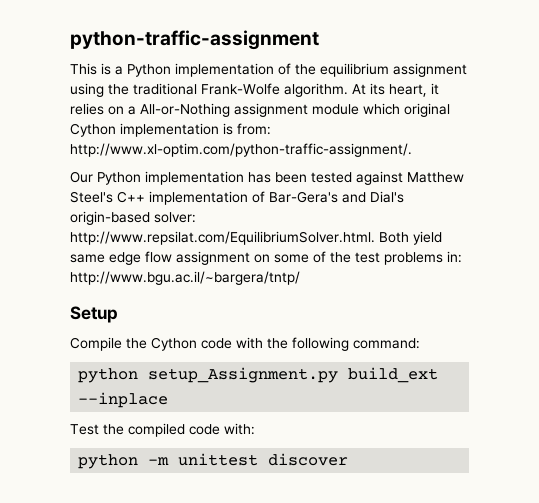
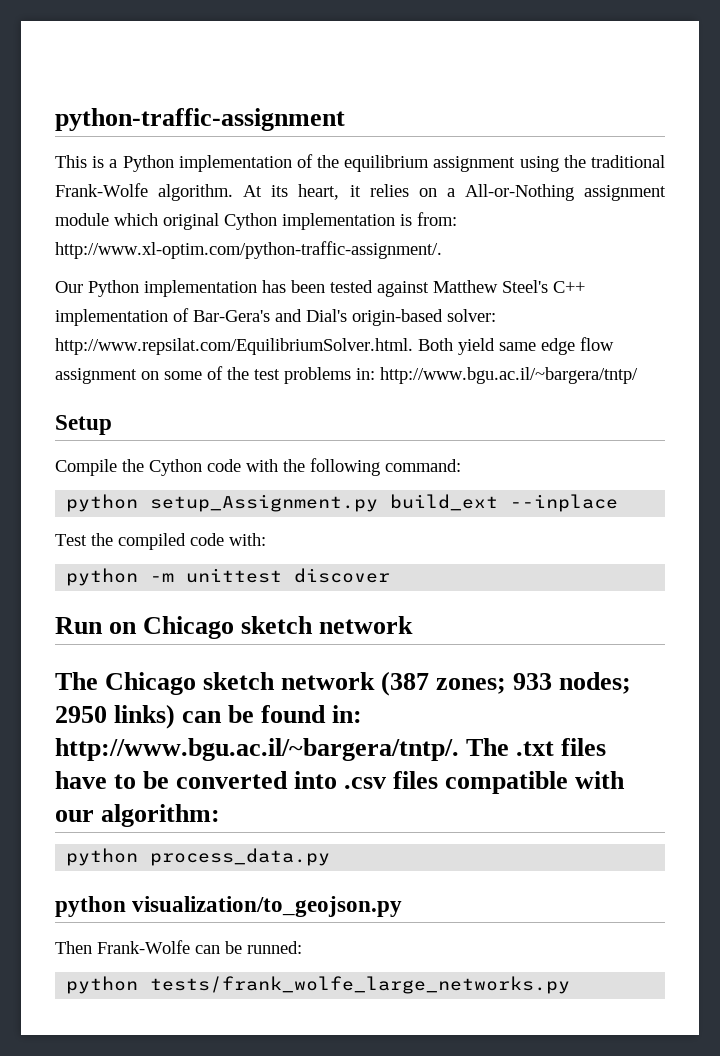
+ Run on Chicago sketch network
+ The Chicago sketch network (387 zones; 933 nodes; 2950 links) can be found in: http://www.bgu.ac.il/~bargera/tntp/. The .txt files have to be converted into .csv files compatible with our algorithm:
+ python process_data.py
+ python visualization/to_geojson.py
+ Then Frank-Wolfe can be runned:
+ python tests/frank_wolfe_large_networks.py

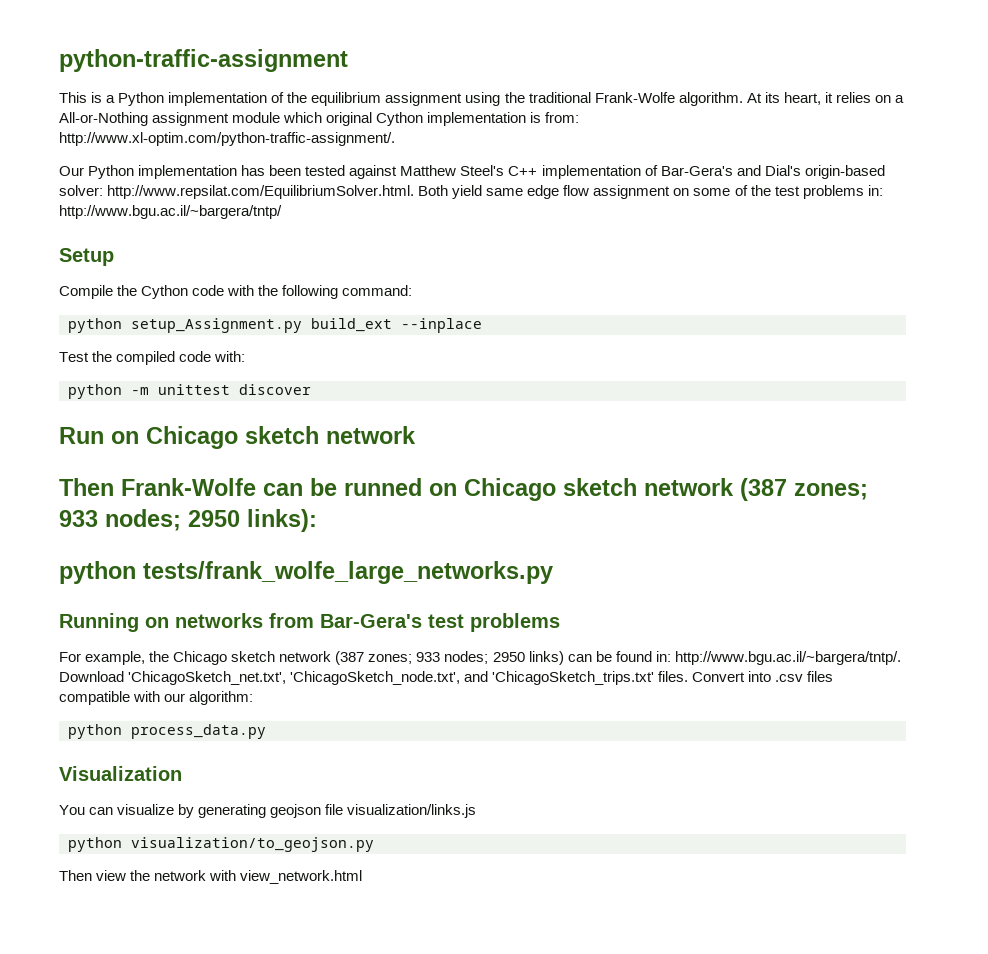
- The Chicago sketch network (387 zones; 933 nodes; 2950 links) can be found in: http://www.bgu.ac.il/~bargera/tntp/. The .txt files have to be converted into .csv files compatible with our algorithm:
+ Then Frank-Wolfe can be runned on Chicago sketch network (387 zones; 933 nodes; 2950 links):
+ python tests/frank_wolfe_large_networks.py
+ Running on networks from Bar-Gera's test problems
+ For example, the Chicago sketch network (387 zones; 933 nodes; 2950 links) can be found in: http://www.bgu.ac.il/~bargera/tntp/. Download 'ChicagoSketch_net.txt', 'ChicagoSketch_node.txt', and 'ChicagoSketch_trips.txt' files. Convert into .csv files compatible with our algorithm:
+ Visualization
+ You can visualize by generating geojson file visualization/links.js
  python visualization/to_geojson.py
- Then Frank-Wolfe can be runned:
- python tests/frank_wolfe_large_networks.py
+ Then view the network with view_network.html

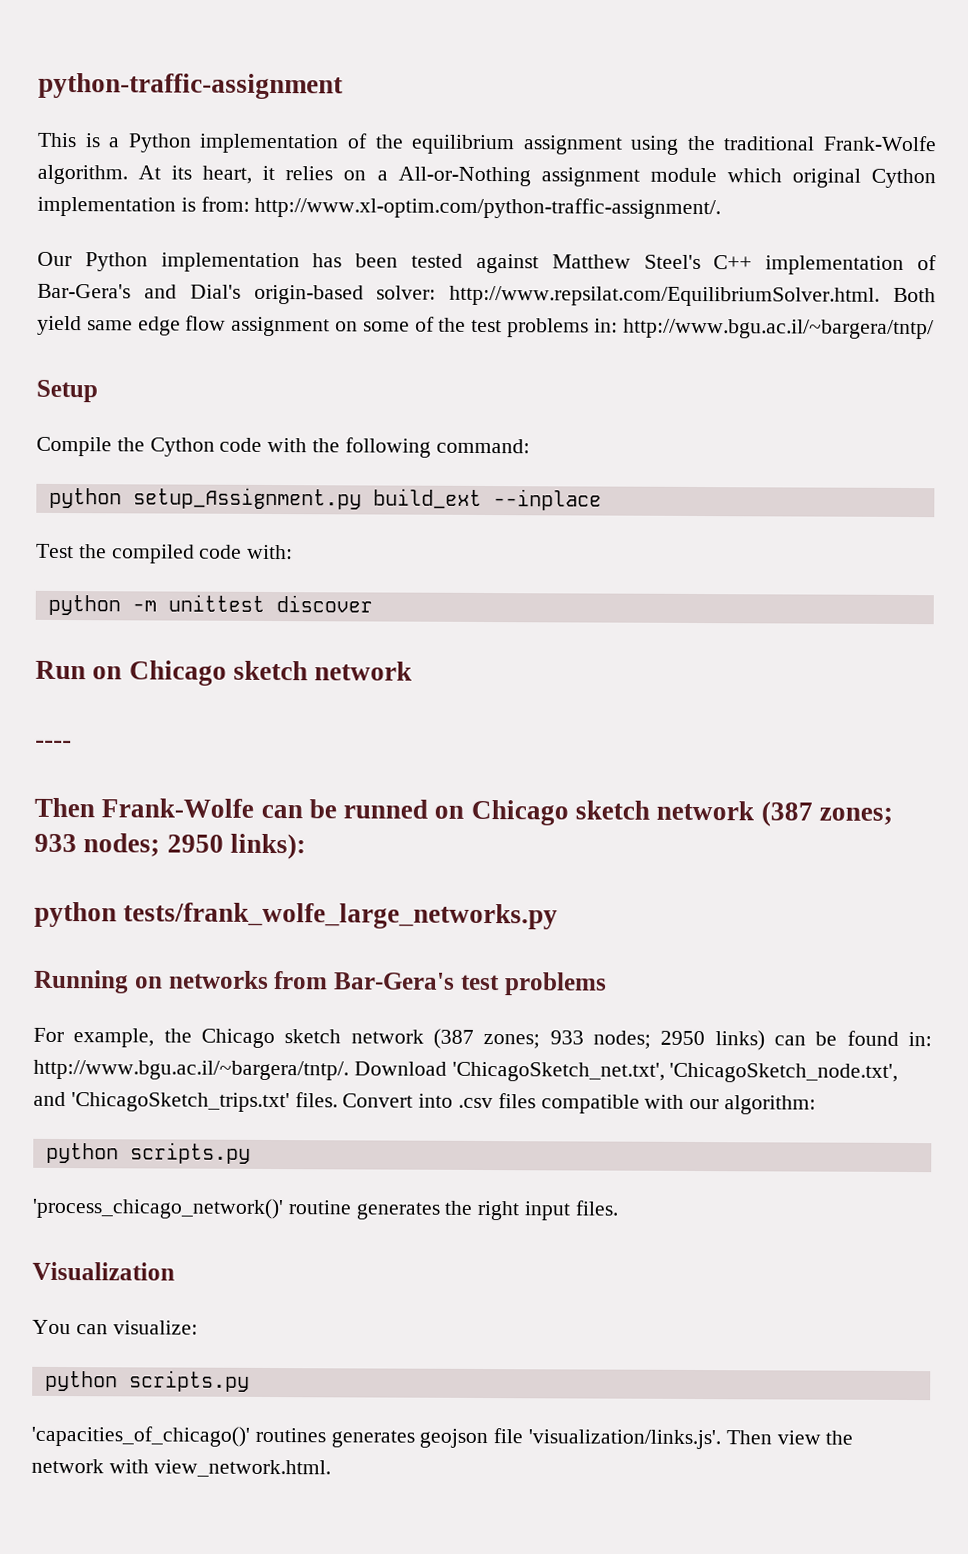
+ ----
  Convert into .csv files compatible with our algorithm:
- python process_data.py
+ python scripts.py
+ 'process_chicago_network()' routine generates the right input files.
  Visualization
- You can visualize by generating geojson file visualization/links.js
- python visualization/to_geojson.py
- Then view the network with view_network.html
+ You can visualize:
+ python scripts.py
+ 'capacities_of_chicago()' routines generates geojson file 'visualization/links.js'. Then view the network with view_network.html.

